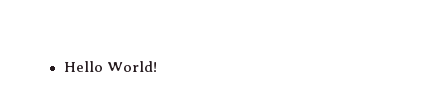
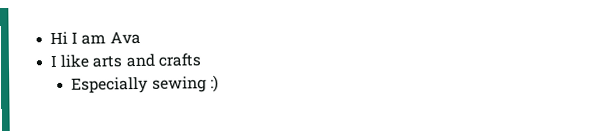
- Hello World!
+ Hi I am Ava
+ I like arts and crafts
+ Especially sewing :)

